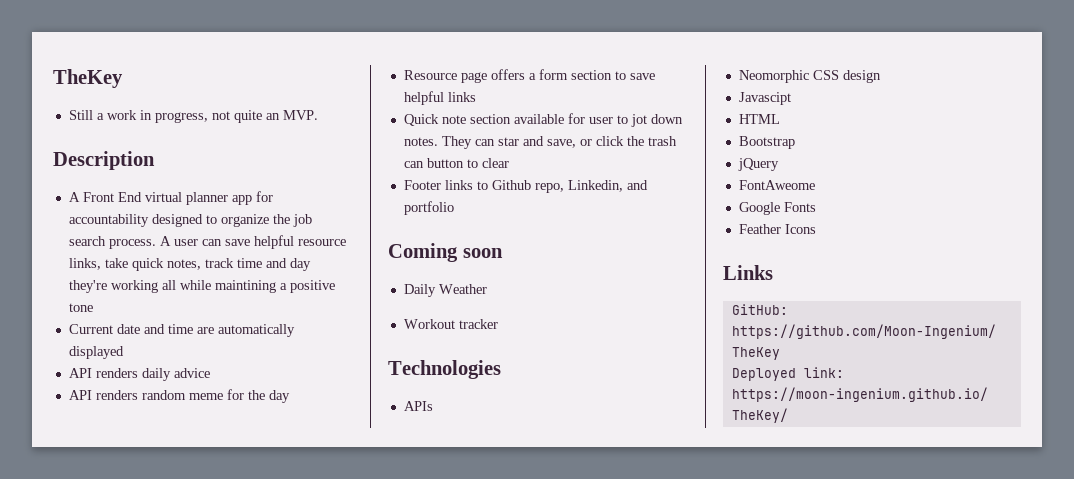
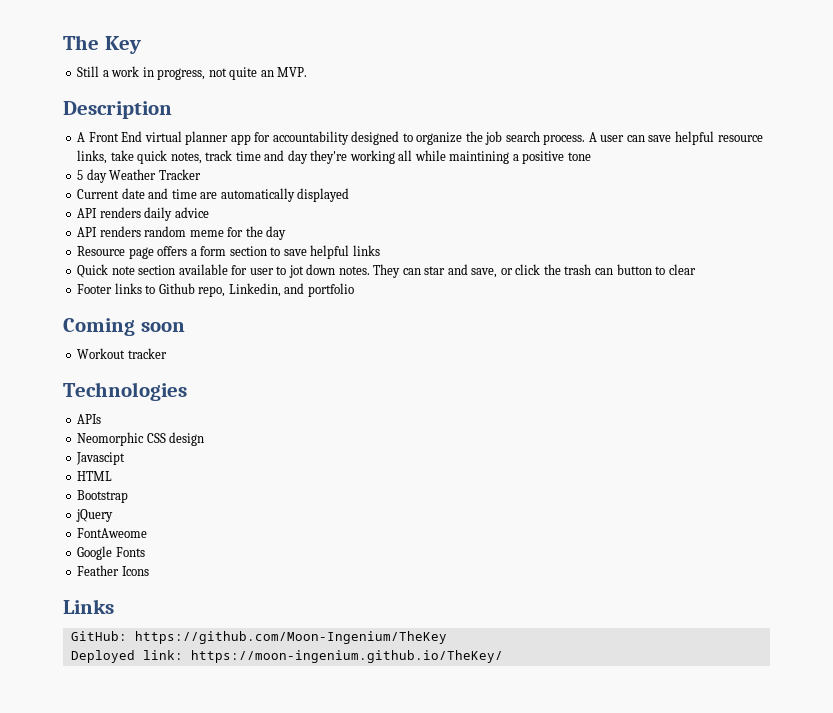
- TheKey
+ The Key
+ 5 day Weather Tracker
- Daily Weather

